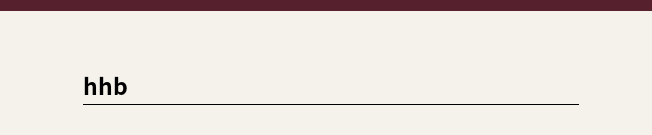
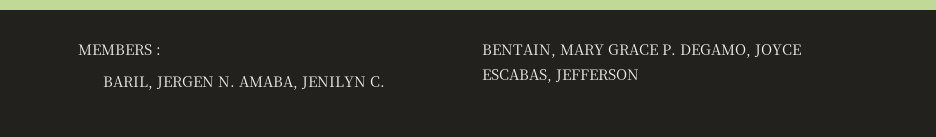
- hhb
+ MEMBERS :
+ BARIL, JERGEN N. AMABA, JENILYN C. BENTAIN, MARY GRACE P. DEGAMO, JOYCE ESCABAS, JEFFERSON

